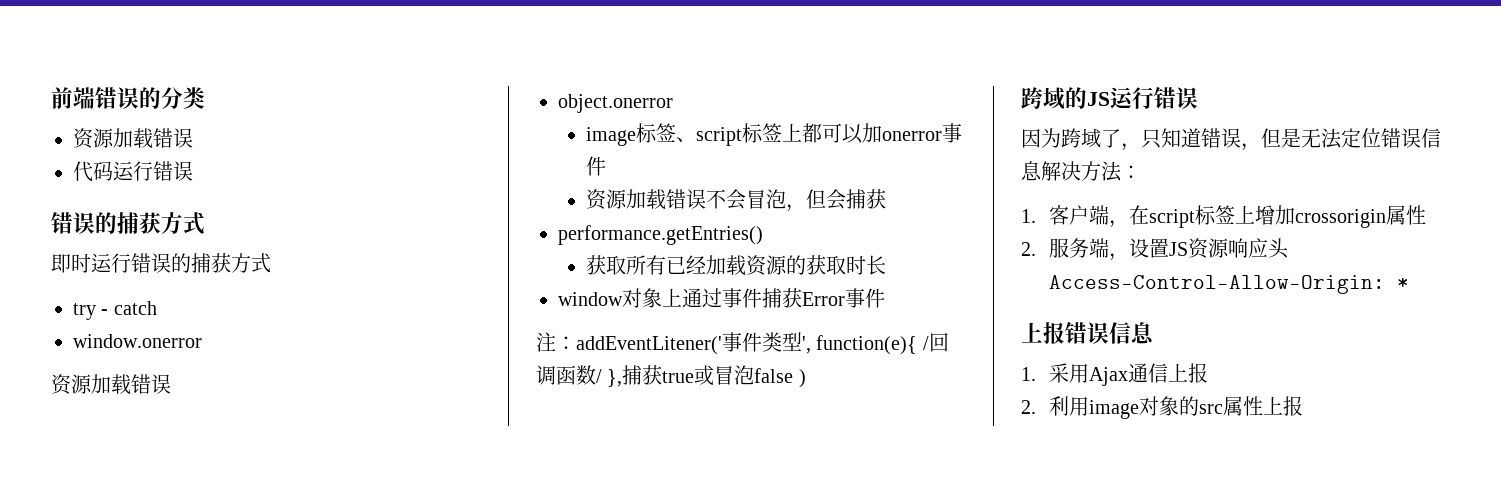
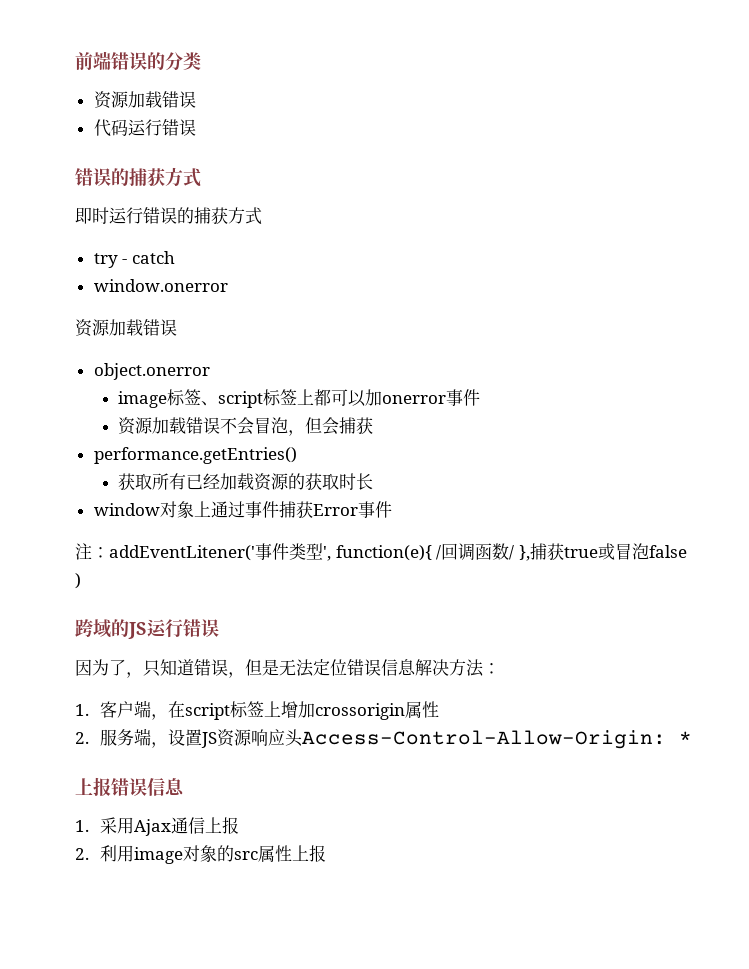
- 因为跨域了，只知道错误，但是无法定位错误信息解决方法：
+ 因为了，只知道错误，但是无法定位错误信息解决方法：

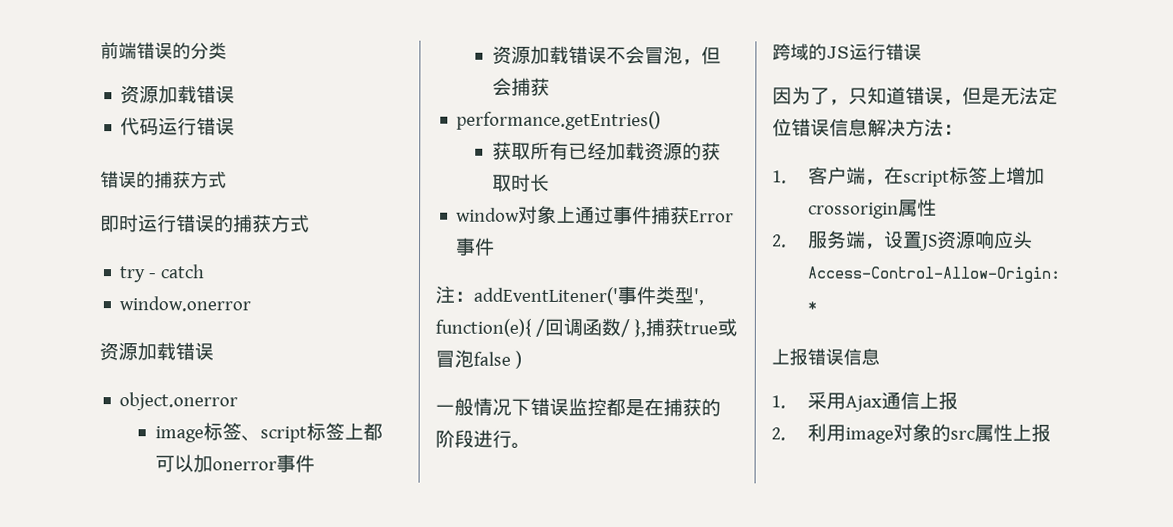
+ 一般情况下错误监控都是在捕获的阶段进行。

